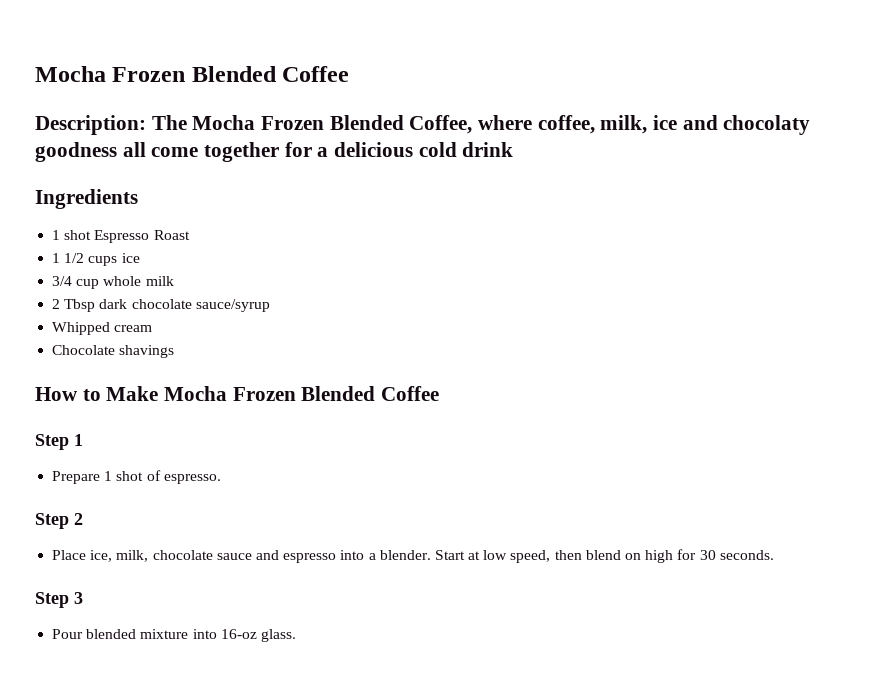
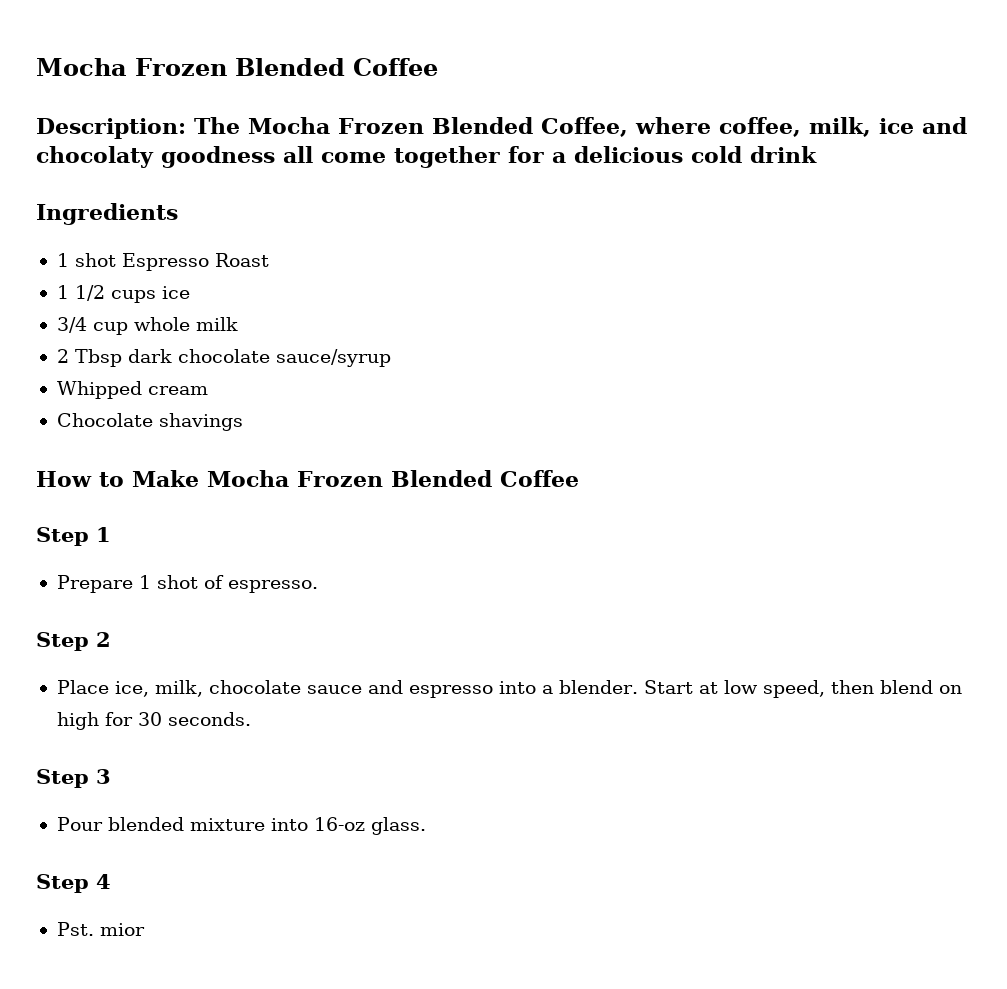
+ Step 4
+ Pst. mior

